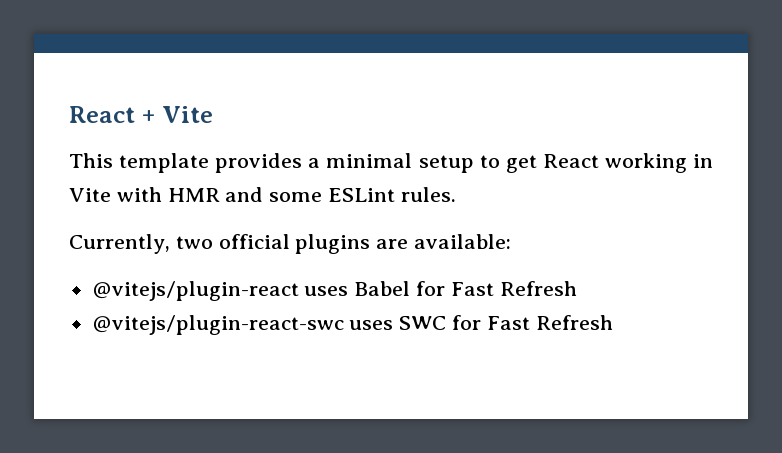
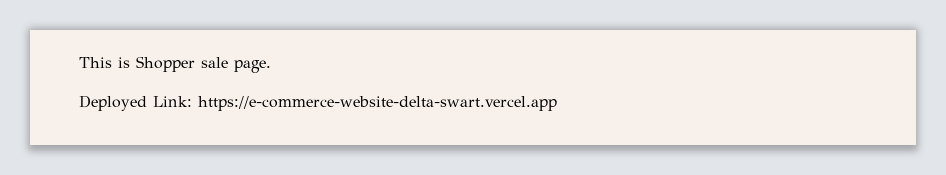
- React + Vite
- This template provides a minimal setup to get React working in Vite with HMR and some ESLint rules.
- Currently, two official plugins are available:
- @vitejs/plugin-react uses Babel for Fast Refresh
- @vitejs/plugin-react-swc uses SWC for Fast Refresh
+ This is Shopper sale page.
+ Deployed Link: https://e-commerce-website-delta-swart.vercel.app

